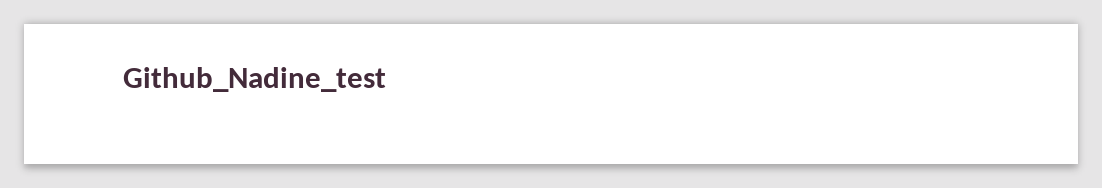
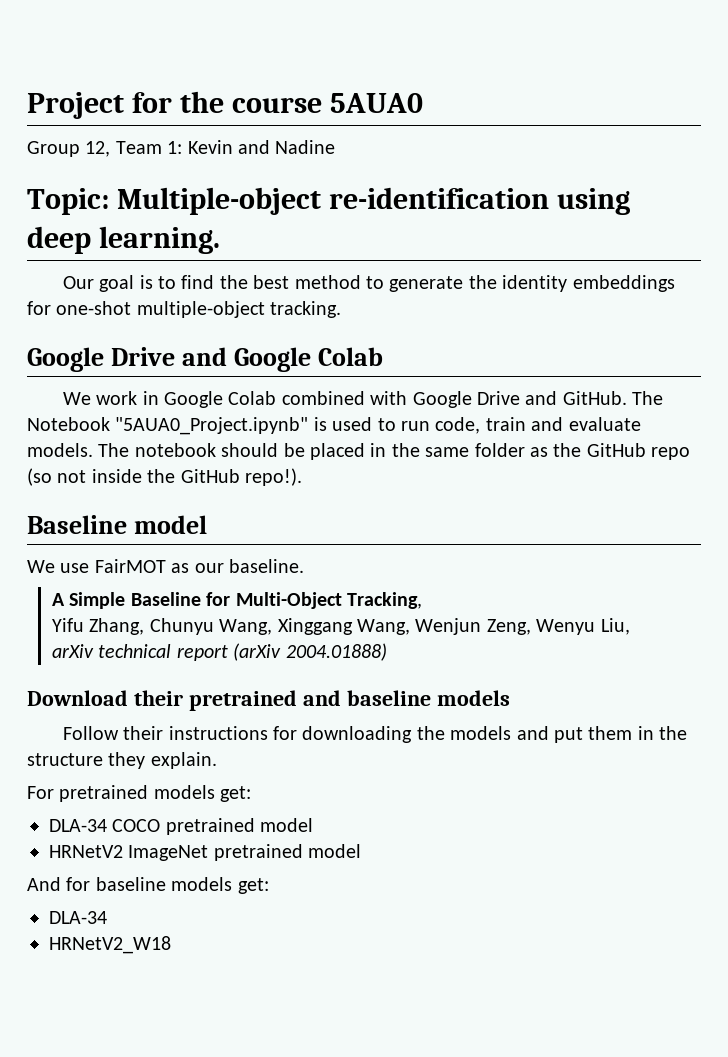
- Github_Nadine_test
+ Project for the course 5AUA0
+ Group 12, Team 1: Kevin and Nadine
+ Topic: Multiple-object re-identification using deep learning.
+ Our goal is to find the best method to generate the identity embeddings for one-shot multiple-object tracking.
+ Google Drive and Google Colab
+ We work in Google Colab combined with Google Drive and GitHub. The Notebook "5AUA0_Project.ipynb" is used to run code, train and evaluate models. The notebook should be placed in the same folder as the GitHub repo (so not inside the GitHub repo!).
+ Baseline model
+ We use FairMOT as our baseline.
+ A Simple Baseline for Multi-Object Tracking,
+ Yifu Zhang, Chunyu Wang, Xinggang Wang, Wenjun Zeng, Wenyu Liu,
+ arXiv technical report (arXiv 2004.01888)
+ Download their pretrained and baseline models
+ Follow their instructions for downloading the models and put them in the structure they explain.
+ For pretrained models get:
+ DLA-34 COCO pretrained model
+ HRNetV2 ImageNet pretrained model
+ And for baseline models get:
+ DLA-34
+ HRNetV2_W18

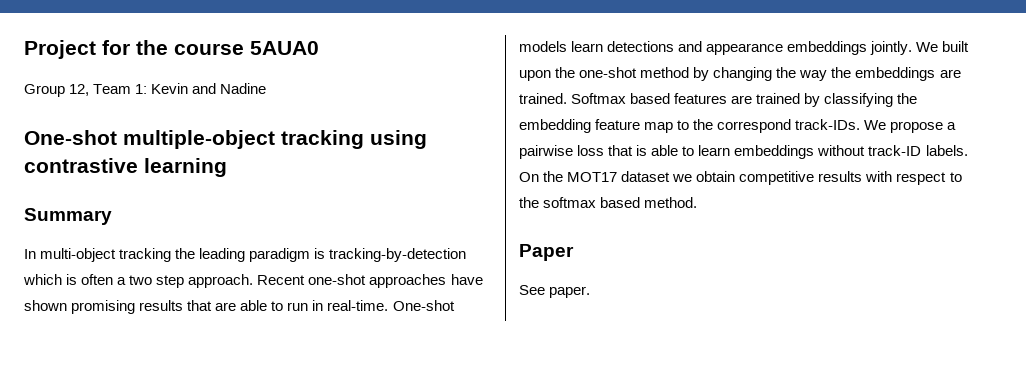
- Topic: Multiple-object re-identification using deep learning.
- Our goal is to find the best method to generate the identity embeddings for one-shot multiple-object tracking.
- Google Drive and Google Colab
- We work in Google Colab combined with Google Drive and GitHub. The Notebook "5AUA0_Project.ipynb" is used to run code, train and evaluate models. The notebook should be placed in the same folder as the GitHub repo (so not inside the GitHub repo!).
- Baseline model
- We use FairMOT as our baseline.
- A Simple Baseline for Multi-Object Tracking,
- Yifu Zhang, Chunyu Wang, Xinggang Wang, Wenjun Zeng, Wenyu Liu,
- arXiv technical report (arXiv 2004.01888)
- Download their pretrained and baseline models
- Follow their instructions for downloading the models and put them in the structure they explain.
- For pretrained models get:
- DLA-34 COCO pretrained model
- HRNetV2 ImageNet pretrained model
- And for baseline models get:
- DLA-34
- HRNetV2_W18
+ One-shot multiple-object tracking using contrastive learning
+ Summary
+ In multi-object tracking the leading paradigm is tracking-by-detection which is often a two step approach. Recent one-shot approaches have shown promising results that are able to run in real-time. One-shot models learn detections and appearance embeddings jointly. We built upon the one-shot method by changing the way the embeddings are trained. Softmax based features are trained by classifying the embedding feature map to the correspond track-IDs. We propose a pairwise loss that is able to learn embeddings without track-ID labels. On the MOT17 dataset we obtain competitive results with respect to the softmax based method.
+ Paper
+ See paper.

